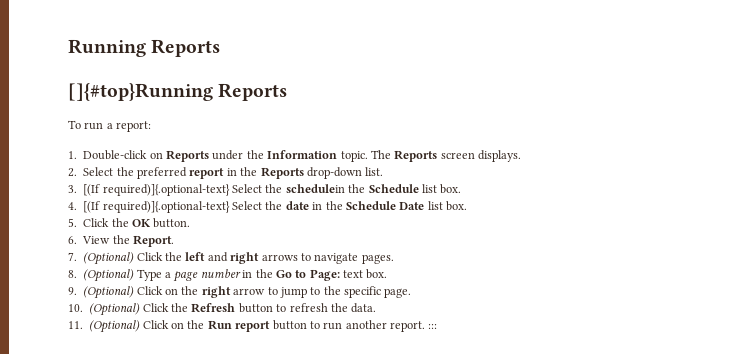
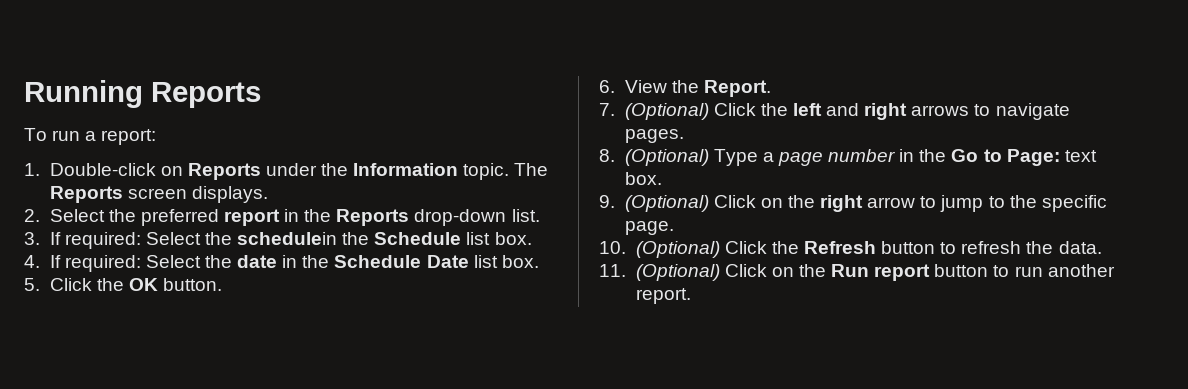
- []{#top}Running Reports
- 3. [(If required)]{.optional-text} Select the schedulein the Schedule list box.
+ 3. If required: Select the schedulein the Schedule list box.
- 4. [(If required)]{.optional-text} Select the date in the Schedule Date list box.
+ 4. If required: Select the date in the Schedule Date list box.
- 11. (Optional) Click on the Run report button to run another report. :::
+ 11. (Optional) Click on the Run report button to run another report.

